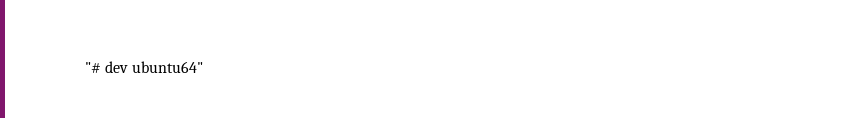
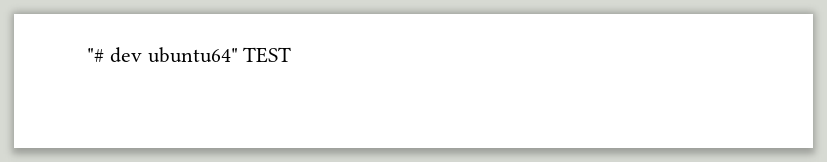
- "# dev ubuntu64"
+ "# dev ubuntu64" TEST

